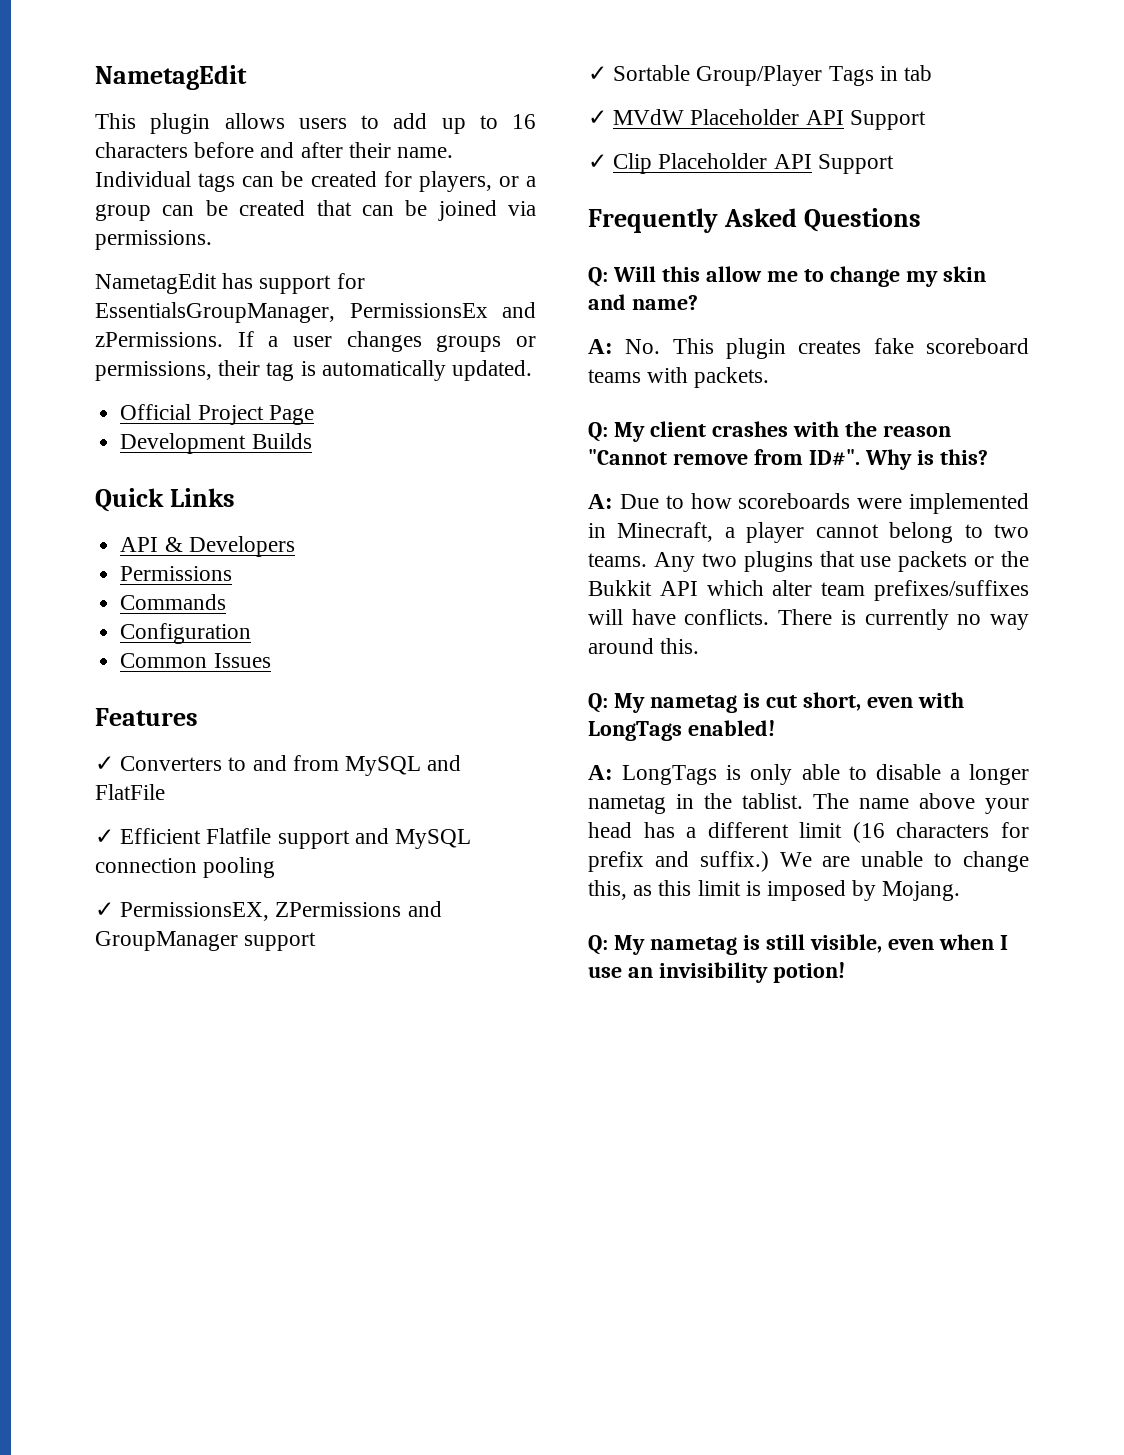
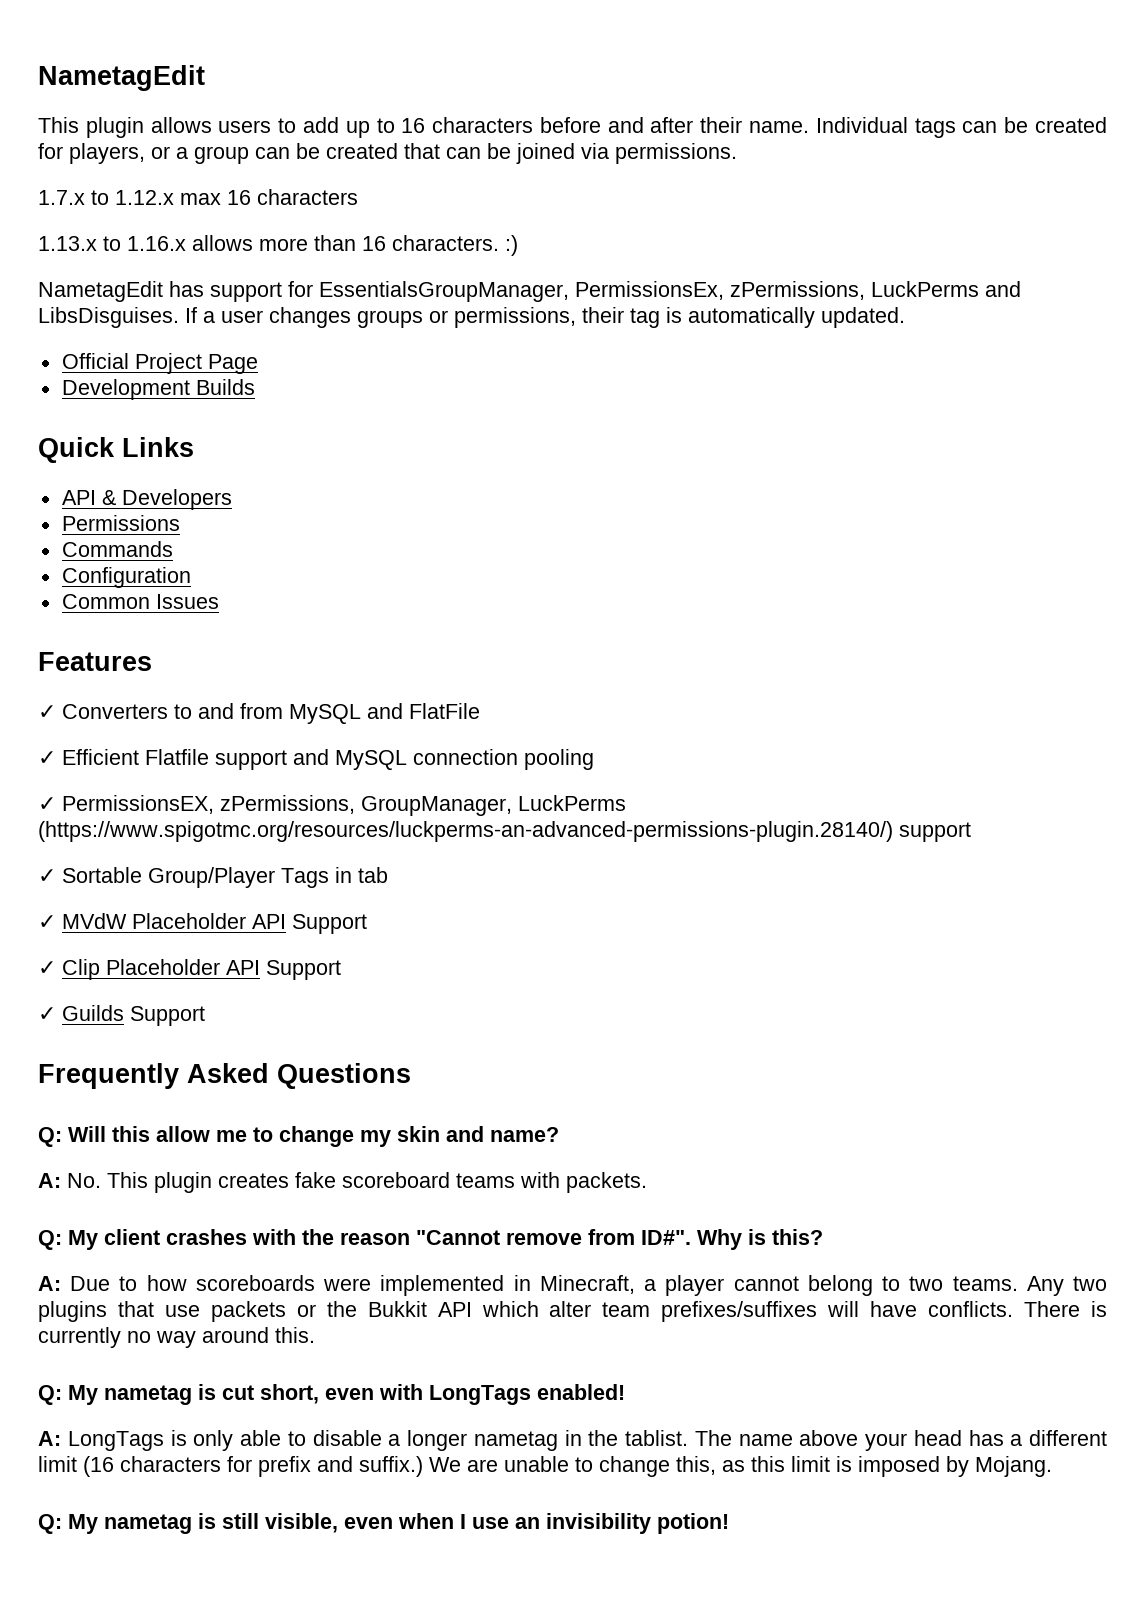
+ 1.7.x to 1.12.x max 16 characters
+ 1.13.x to 1.16.x allows more than 16 characters. :)
- NametagEdit has support for EssentialsGroupManager, PermissionsEx and zPermissions.
+ NametagEdit has support for EssentialsGroupManager, PermissionsEx, zPermissions, LuckPerms and LibsDisguises.
- ✓ PermissionsEX, ZPermissions and GroupManager support
+ ✓ PermissionsEX, zPermissions, GroupManager, LuckPerms (https://www.spigotmc.org/resources/luckperms-an-advanced-permissions-plugin.28140/) support
+ ✓ Guilds Support

